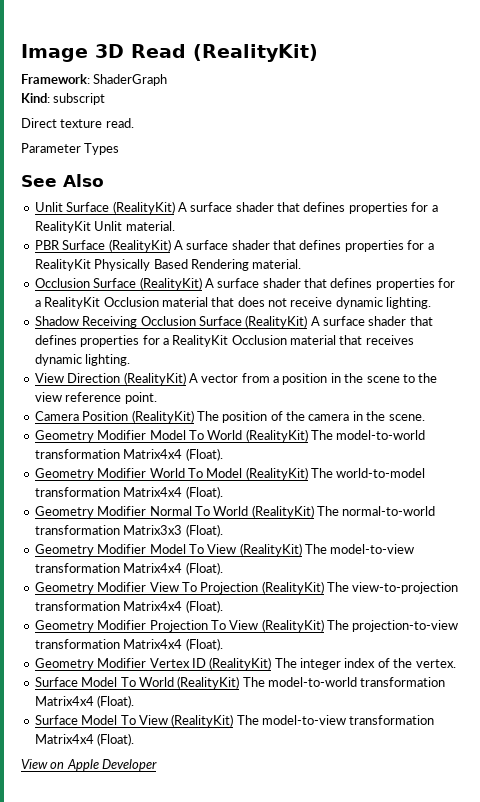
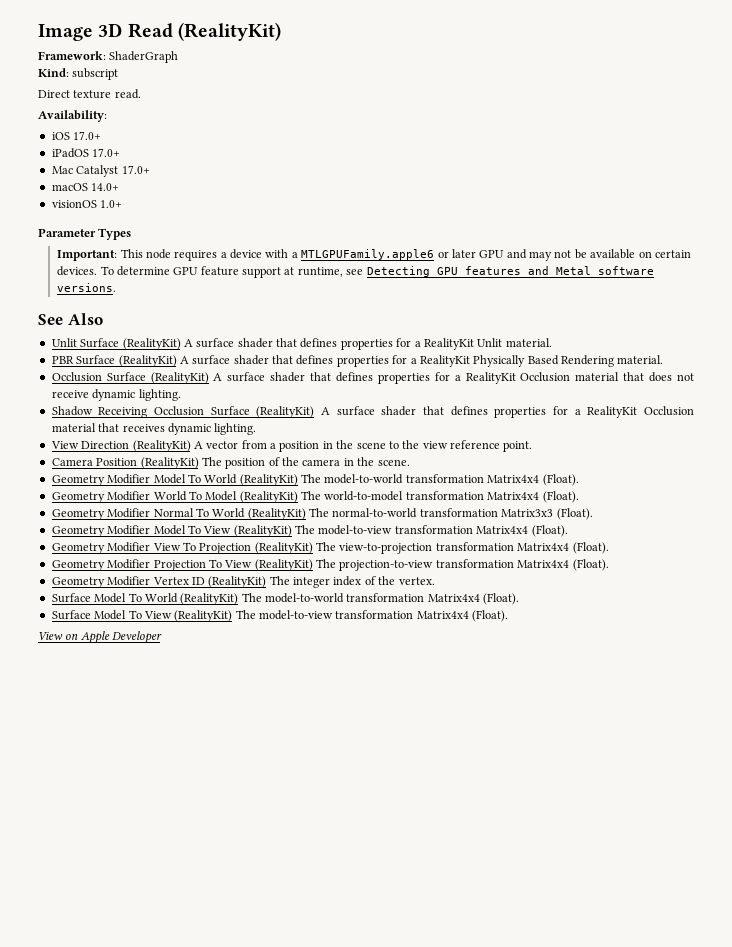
+ Availability:
+ iOS 17.0+
+ iPadOS 17.0+
+ Mac Catalyst 17.0+
+ macOS 14.0+
+ visionOS 1.0+
  Parameter Types
+ Important: This node requires a device with a MTLGPUFamily.apple6 or later GPU and may not be available on certain devices. To determine GPU feature support at runtime, see Detecting GPU features and Metal software versions.

